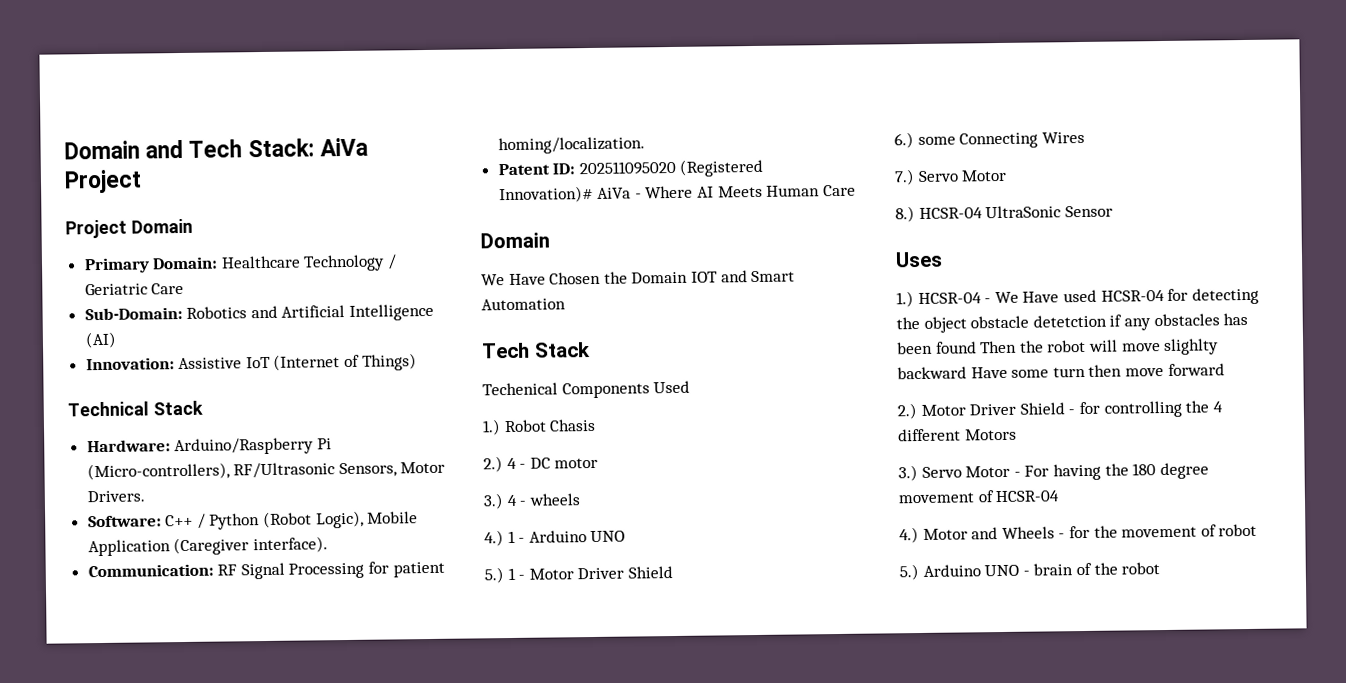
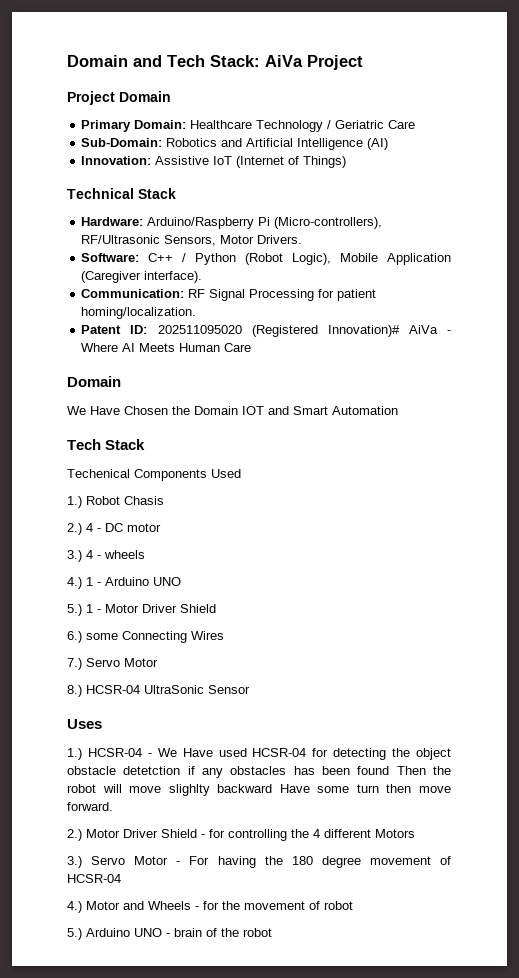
- 1.) HCSR-04 - We Have used HCSR-04 for detecting the object obstacle detetction if any obstacles has been found Then the robot will move slighlty backward Have some turn then move forward
+ 1.) HCSR-04 - We Have used HCSR-04 for detecting the object obstacle detetction if any obstacles has been found Then the robot will move slighlty backward Have some turn then move forward.

